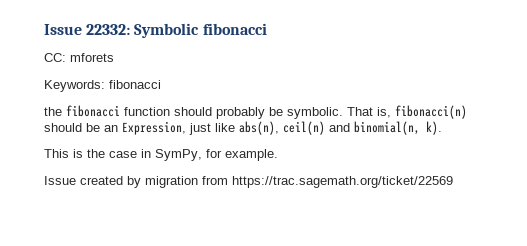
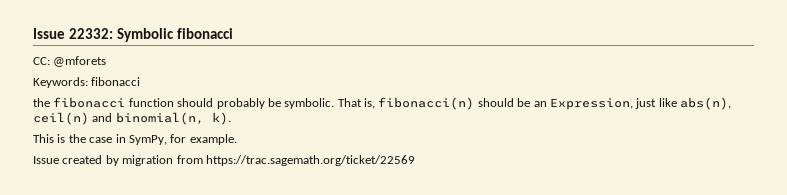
- CC: mforets
+ CC: @mforets

